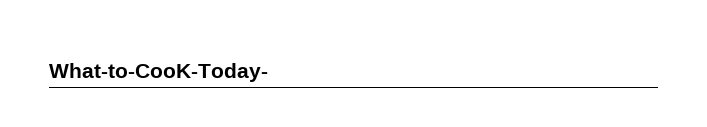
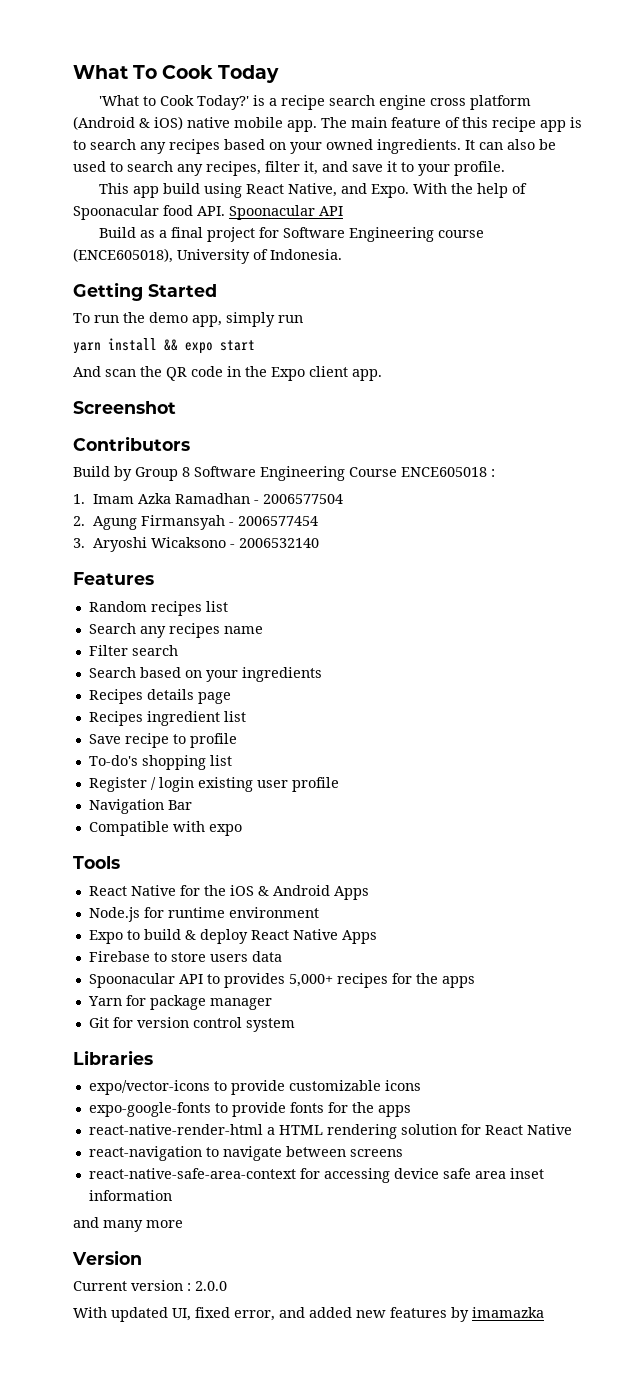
- What-to-CooK-Today-
+ What To Cook Today
+ 'What to Cook Today?' is a recipe search engine cross platform (Android & iOS) native mobile app. The main feature of this recipe app is to search any recipes based on your owned ingredients. It can also be used to search any recipes, filter it, and save it to your profile.
+ This app build using React Native, and Expo. With the help of Spoonacular food API. Spoonacular API
+ Build as a final project for Software Engineering course (ENCE605018), University of Indonesia.
+ Getting Started
+ To run the demo app, simply run
+ yarn install && expo start
+ And scan the QR code in the Expo client app.
+ Screenshot
+ Contributors
+ Build by Group 8 Software Engineering Course ENCE605018 :
+ 1. Imam Azka Ramadhan - 2006577504
+ 2. Agung Firmansyah - 2006577454
+ 3. Aryoshi Wicaksono - 2006532140
+ Features
+ Random recipes list
+ Search any recipes name
+ Filter search
+ Search based on your ingredients
+ Recipes details page
+ Recipes ingredient list
+ Save recipe to profile
+ To-do's shopping list
+ Register / login existing user profile
+ Navigation Bar
+ Compatible with expo
+ Tools
+ React Native for the iOS & Android Apps
+ Node.js for runtime environment
+ Expo to build & deploy React Native Apps
+ Firebase to store users data
+ Spoonacular API to provides 5,000+ recipes for the apps
+ Yarn for package manager
+ Git for version control system
+ Libraries
+ expo/vector-icons to provide customizable icons
+ expo-google-fonts to provide fonts for the apps
+ react-native-render-html a HTML rendering solution for React Native
+ react-navigation to navigate between screens
+ react-native-safe-area-context for accessing device safe area inset information
+ and many more
+ Version
+ Current version : 2.0.0
+ With updated UI, fixed error, and added new features by imamazka

